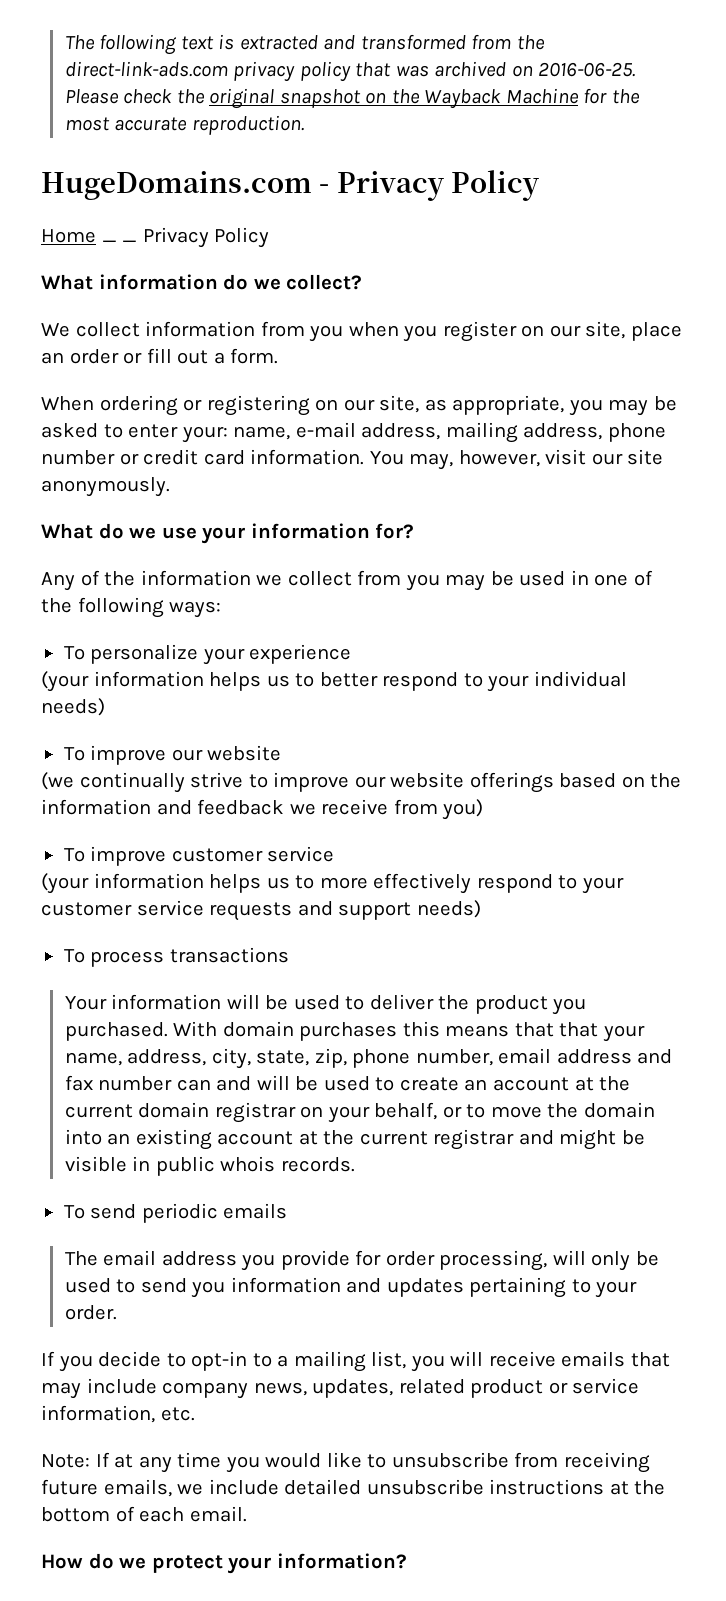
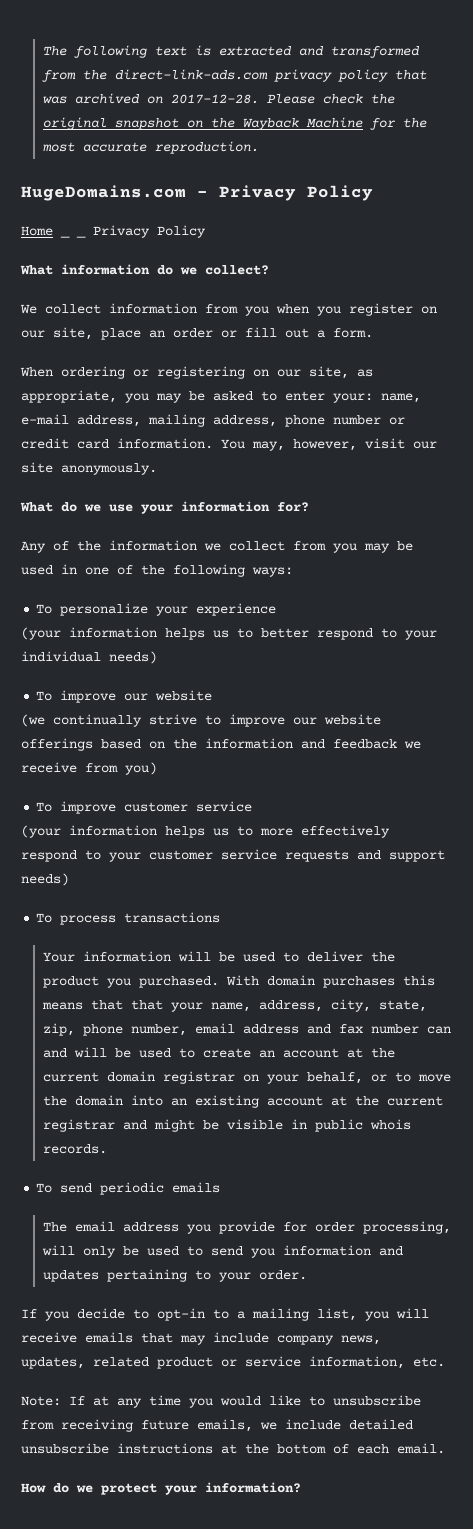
- The following text is extracted and transformed from the direct-link-ads.com privacy policy that was archived on 2016-06-25.
+ The following text is extracted and transformed from the direct-link-ads.com privacy policy that was archived on 2017-12-28.

